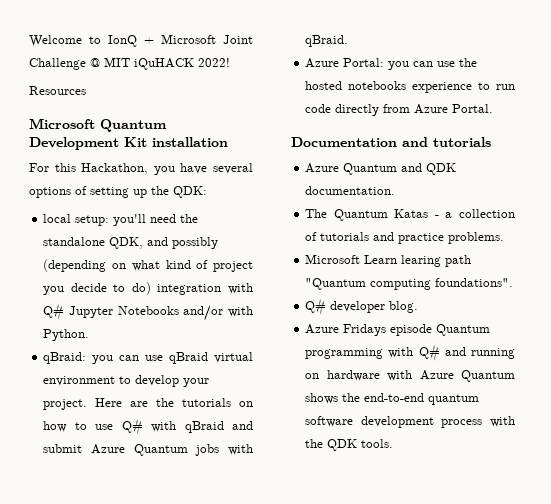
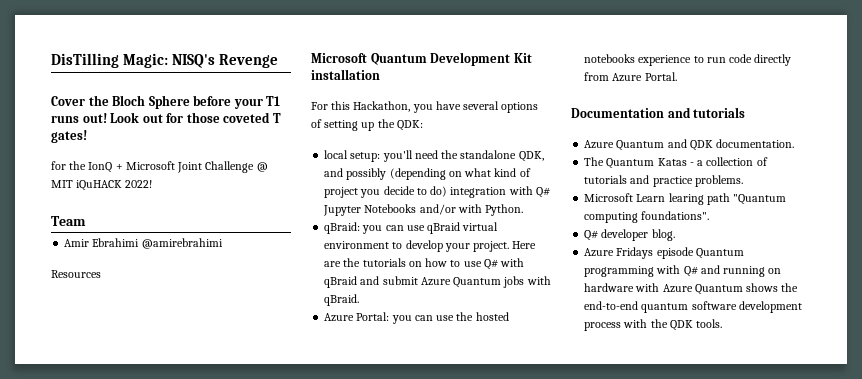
- Welcome to IonQ + Microsoft Joint Challenge @ MIT iQuHACK 2022!
+ DisTilling Magic: NISQ's Revenge
+ Cover the Bloch Sphere before your T1 runs out! Look out for those coveted T gates!
+ for the IonQ + Microsoft Joint Challenge @ MIT iQuHACK 2022!
+ Team
+ Amir Ebrahimi @amirebrahimi

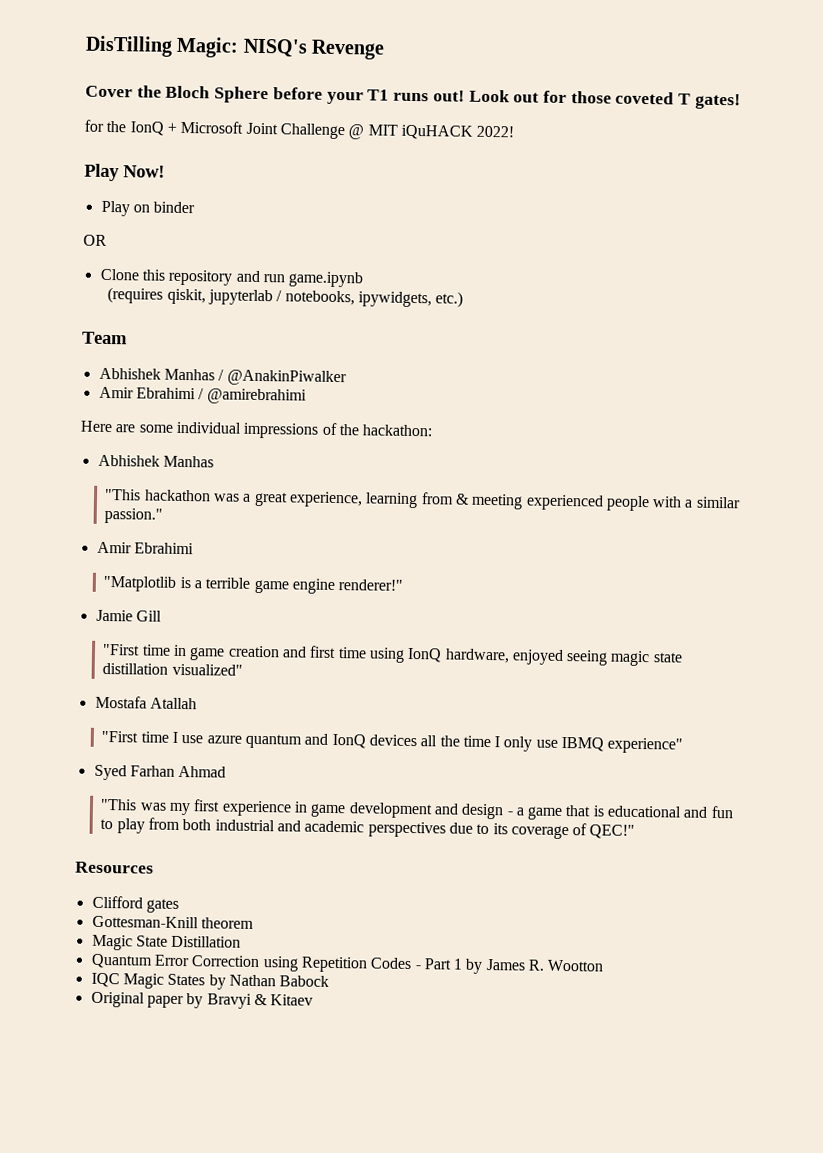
+ Play Now!
+ Play on binder
+ OR
+ Clone this repository and run game.ipynb
+ (requires qiskit, jupyterlab / notebooks, ipywidgets, etc.)
  Team
- Amir Ebrahimi @amirebrahimi
+ Abhishek Manhas / @AnakinPiwalker
+ Amir Ebrahimi / @amirebrahimi
+ Here are some individual impressions of the hackathon:
+ Abhishek Manhas
+ "This hackathon was a great experience, learning from & meeting experienced people with a similar passion."
+ Amir Ebrahimi
+ "Matplotlib is a terrible game engine renderer!"
+ Jamie Gill
+ "First time in game creation and first time using IonQ hardware, enjoyed seeing magic state distillation visualized"
+ Mostafa Atallah
+ "First time I use azure quantum and IonQ devices all the time I only use IBMQ experience"
+ Syed Farhan Ahmad
+ "This was my first experience in game development and design - a game that is educational and fun to play from both industrial and academic perspectives due to its coverage of QEC!"
  Resources
- Microsoft Quantum Development Kit installation
- For this Hackathon, you have several options of setting up the QDK:
- local setup: you'll need the standalone QDK, and possibly (depending on what kind of project you decide to do) integration with Q# Jupyter Notebooks and/or with Python.
- qBraid: you can use qBraid virtual environment to develop your project. Here are the tutorials on how to use Q# with qBraid and submit Azure Quantum jobs with qBraid.
- Azure Portal: you can use the hosted notebooks experience to run code directly from Azure Portal.
- Documentation and tutorials
- Azure Quantum and QDK documentation.
- The Quantum Katas - a collection of tutorials and practice problems.
- Microsoft Learn learing path "Quantum computing foundations".
- Q# developer blog.
- Azure Fridays episode Quantum programming with Q# and running on hardware with Azure Quantum shows the end-to-end quantum software development process with the QDK tools.
+ Clifford gates
+ Gottesman-Knill theorem
+ Magic State Distillation
+ Quantum Error Correction using Repetition Codes - Part 1 by James R. Wootton
+ IQC Magic States by Nathan Babock
+ Original paper by Bravyi & Kitaev

